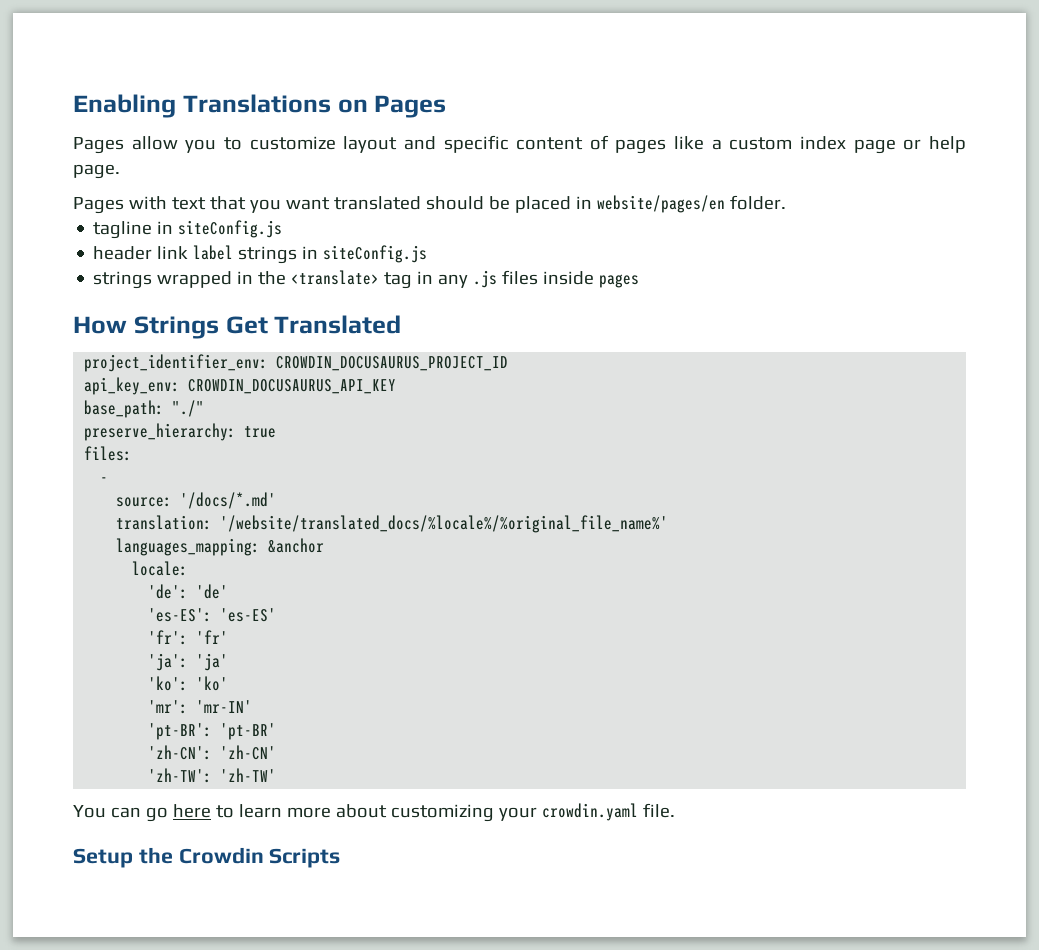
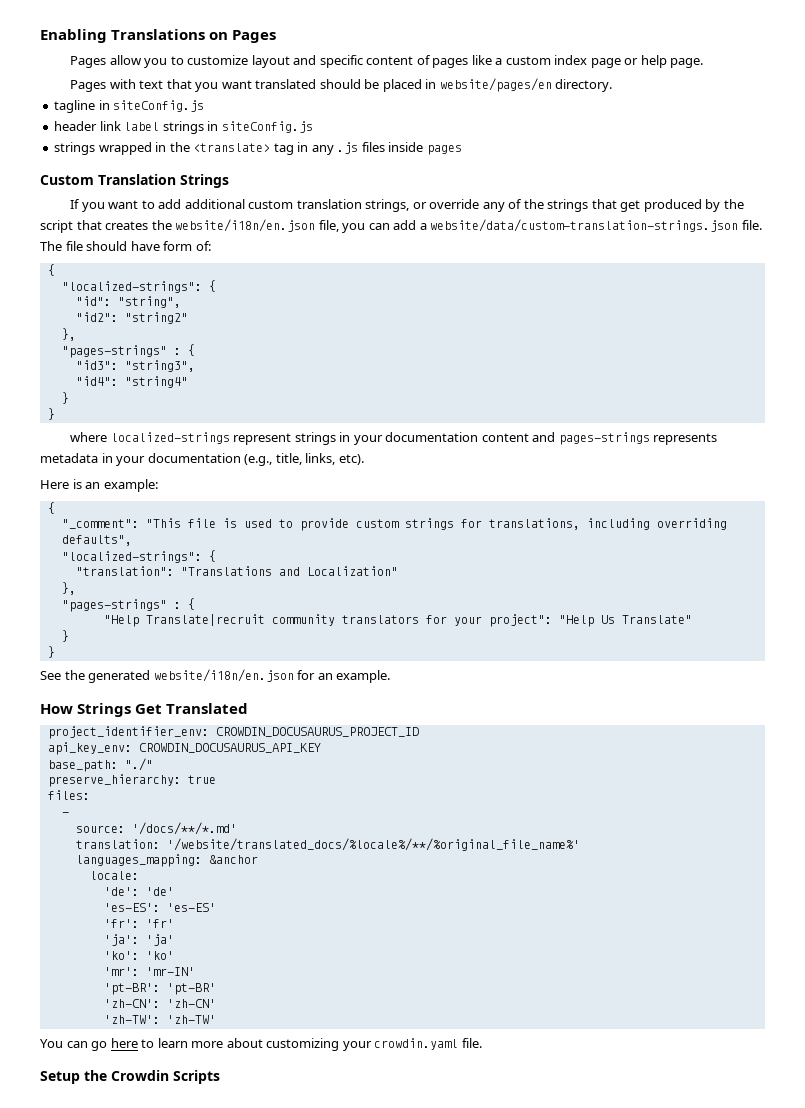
- Pages with text that you want translated should be placed in website/pages/en folder.
+ Pages with text that you want translated should be placed in website/pages/en directory.
+ Custom Translation Strings
+ If you want to add additional custom translation strings, or override any of the strings that get produced by the script that creates the website/i18n/en.json file, you can add a website/data/custom-translation-strings.json file. The file should have form of:
+ {
+ "localized-strings": {
+ "id": "string",
+ "id2": "string2"
+ },
+ "pages-strings" : {
+ "id3": "string3",
+ "id4": "string4"
+ }
+ }
+ where localized-strings represent strings in your documentation content and pages-strings represents metadata in your documentation (e.g., title, links, etc).
+ Here is an example:
+ {
+ "_comment": "This file is used to provide custom strings for translations, including overriding defaults",
+ "localized-strings": {
+ "translation": "Translations and Localization"
+ },
+ "pages-strings" : {
+ "Help Translate|recruit community translators for your project": "Help Us Translate"
+ }
+ }
+ See the generated website/i18n/en.json for an example.
- source: '/docs/*.md'
+ source: '/docs/**/*.md'
- translation: '/website/translated_docs/%locale%/%original_file_name%'
+ translation: '/website/translated_docs/%locale%/**/%original_file_name%'

